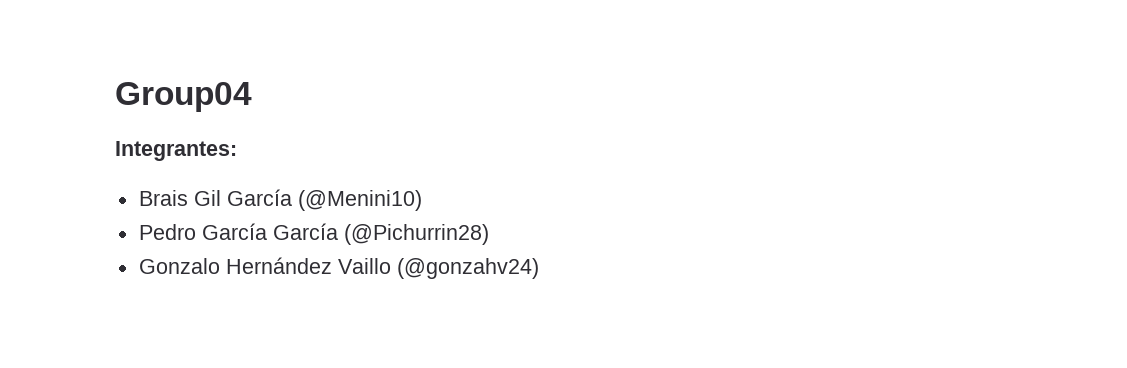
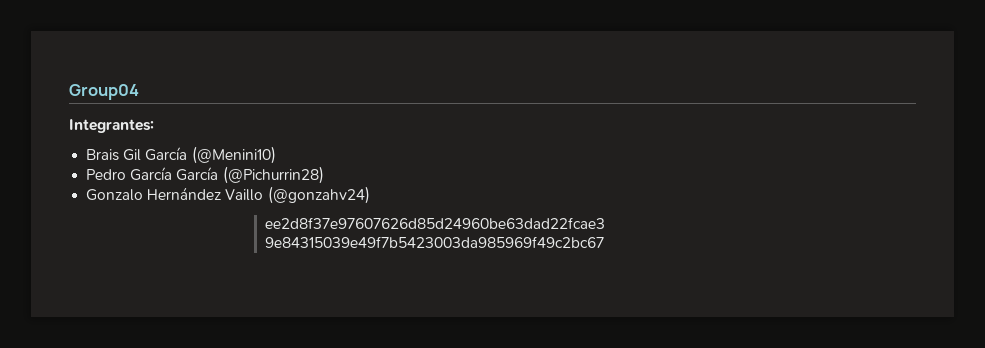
+ ee2d8f37e97607626d85d24960be63dad22fcae3 9e84315039e49f7b5423003da985969f49c2bc67

